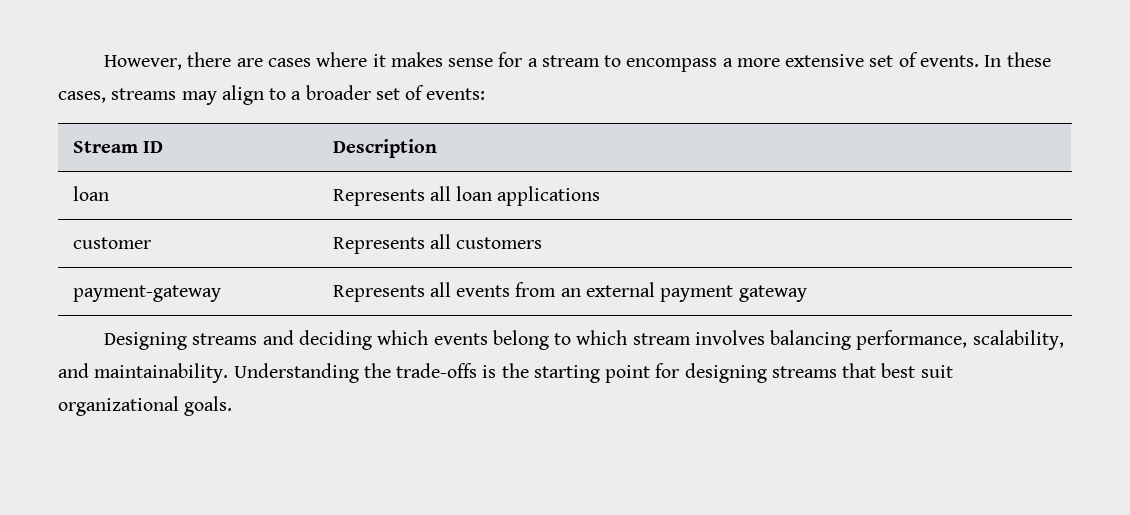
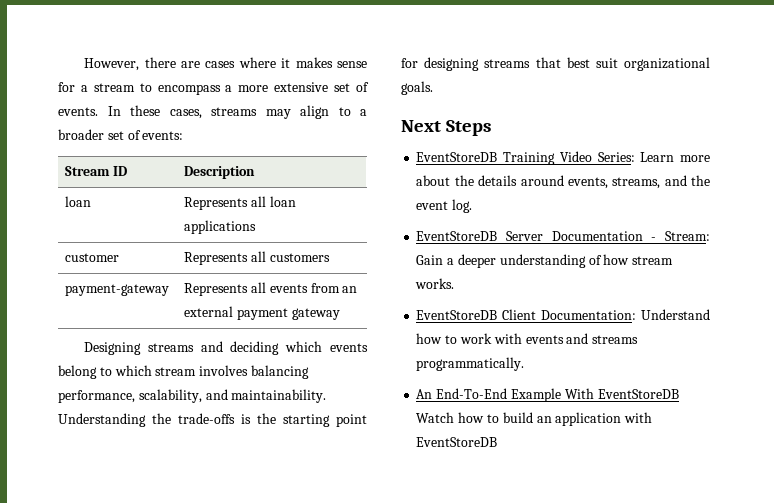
+ Next Steps
+ EventStoreDB Training Video Series: Learn more about the details around events, streams, and the event log.
+ EventStoreDB Server Documentation - Stream: Gain a deeper understanding of how stream works.
+ EventStoreDB Client Documentation: Understand how to work with events and streams programmatically.
+ An End-To-End Example With EventStoreDB Watch how to build an application with EventStoreDB

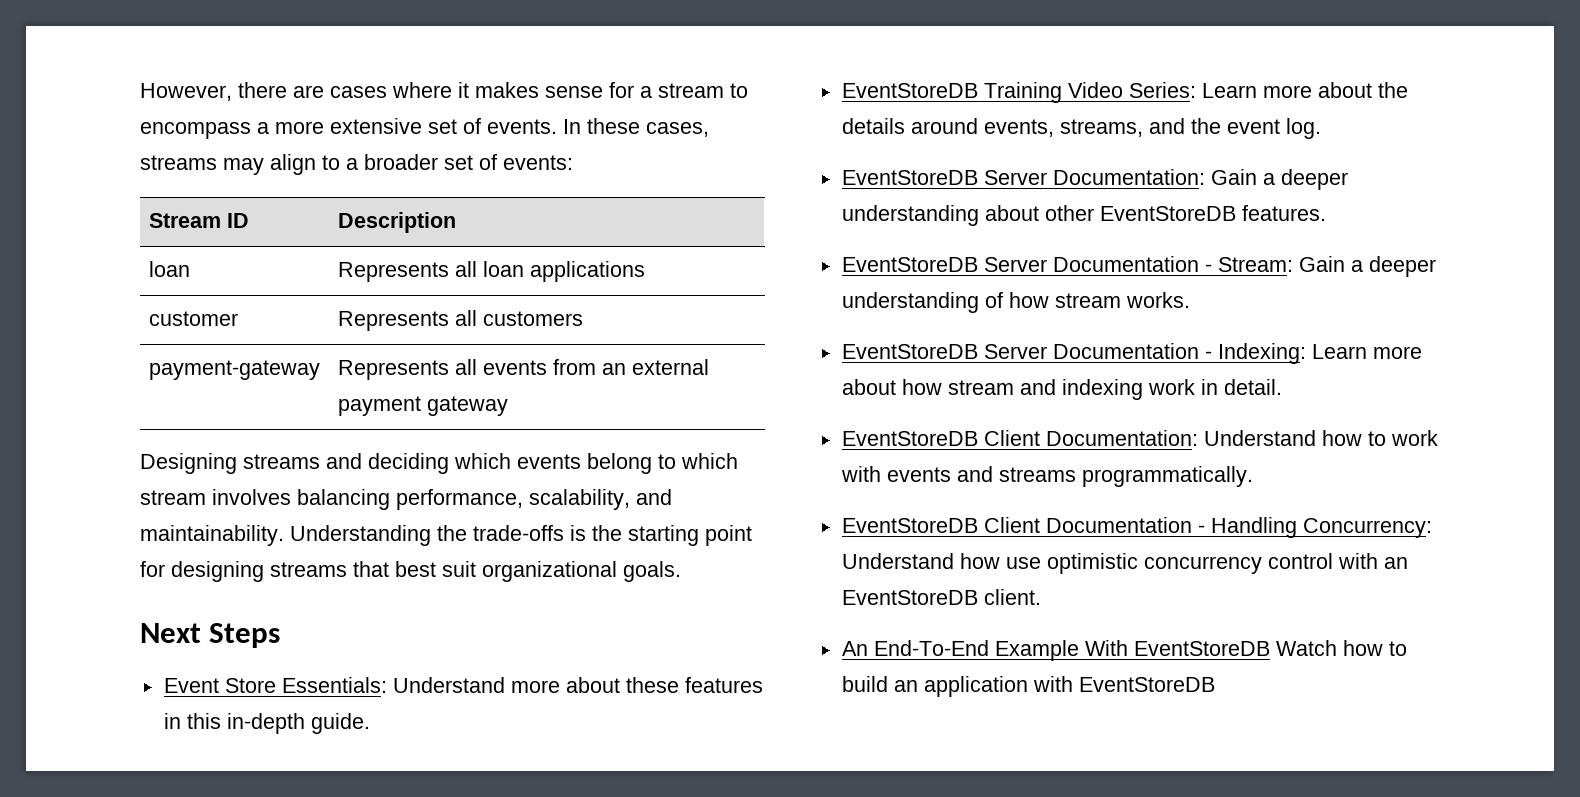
+ Event Store Essentials: Understand more about these features in this in-depth guide.
+ EventStoreDB Server Documentation: Gain a deeper understanding about other EventStoreDB features.
+ EventStoreDB Server Documentation - Indexing: Learn more about how stream and indexing work in detail.
+ EventStoreDB Client Documentation - Handling Concurrency: Understand how use optimistic concurrency control with an EventStoreDB client.

